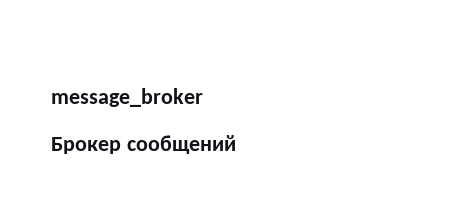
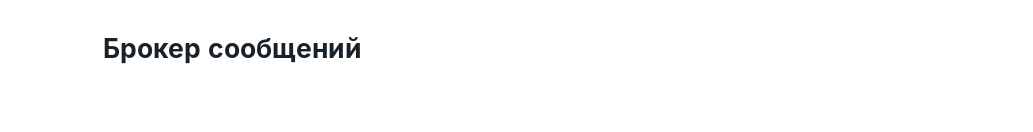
- message_broker

